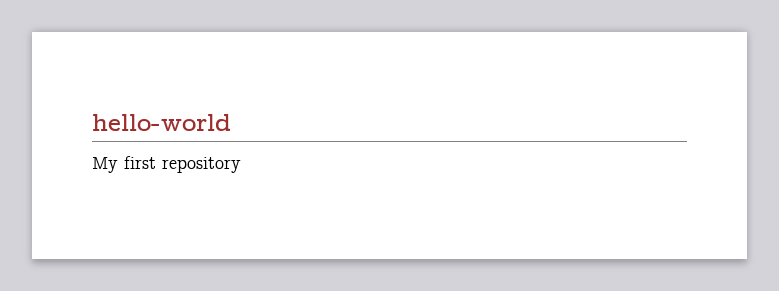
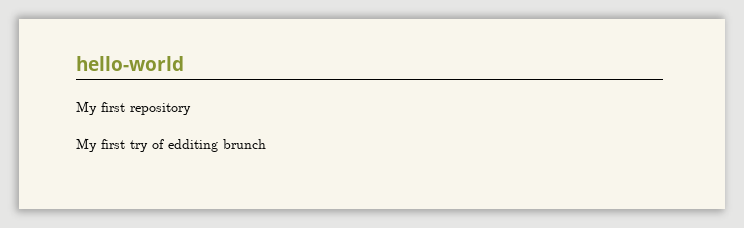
+ My first try of edditing brunch

